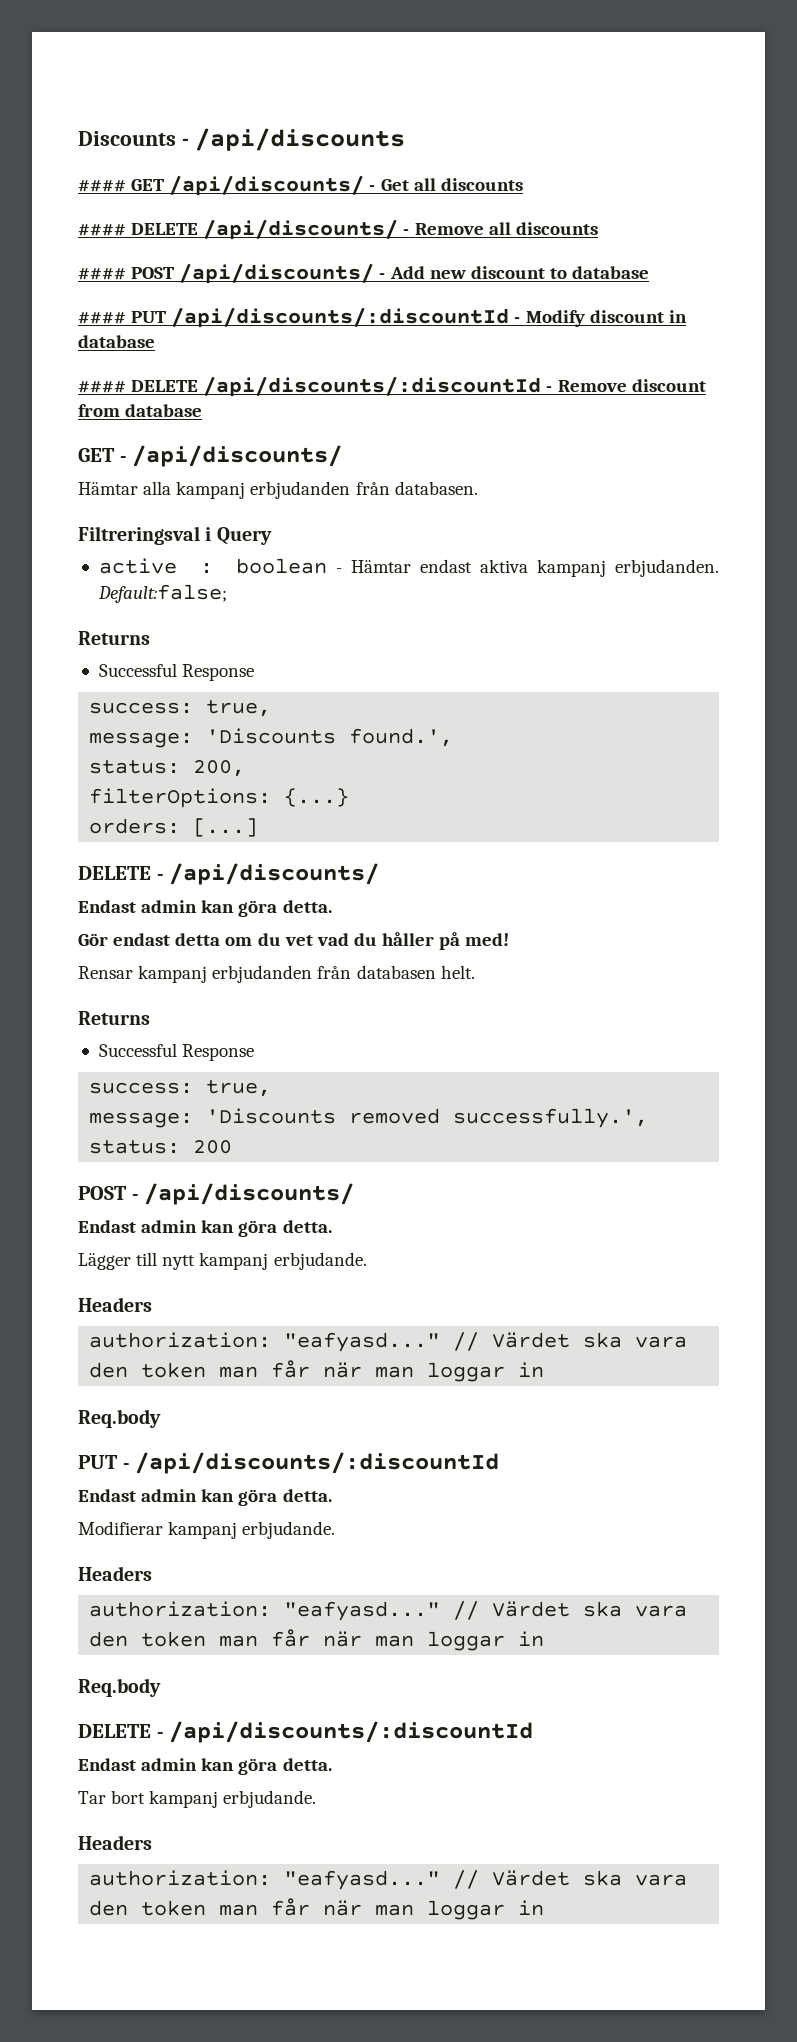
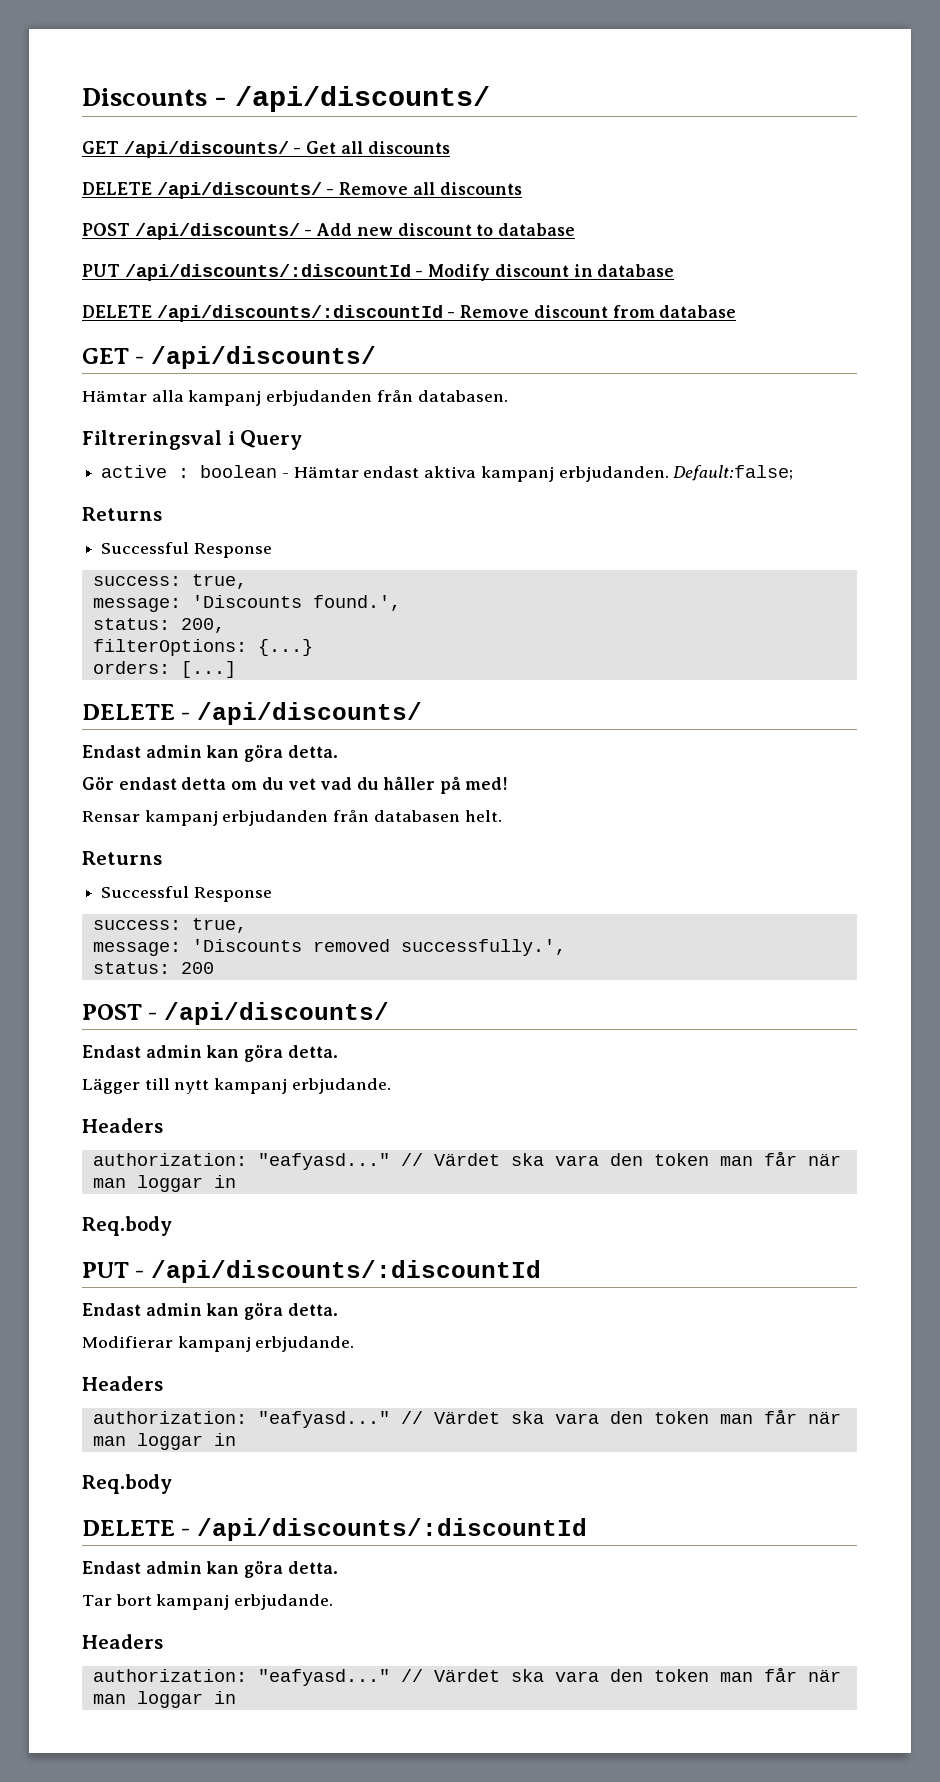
- Discounts - /api/discounts
- #### GET /api/discounts/ - Get all discounts
+ Discounts - /api/discounts/
+ GET /api/discounts/ - Get all discounts
- #### DELETE /api/discounts/ - Remove all discounts
+ DELETE /api/discounts/ - Remove all discounts
- #### POST /api/discounts/ - Add new discount to database
+ POST /api/discounts/ - Add new discount to database
- #### PUT /api/discounts/:discountId - Modify discount in database
+ PUT /api/discounts/:discountId - Modify discount in database
- #### DELETE /api/discounts/:discountId - Remove discount from database
+ DELETE /api/discounts/:discountId - Remove discount from database

